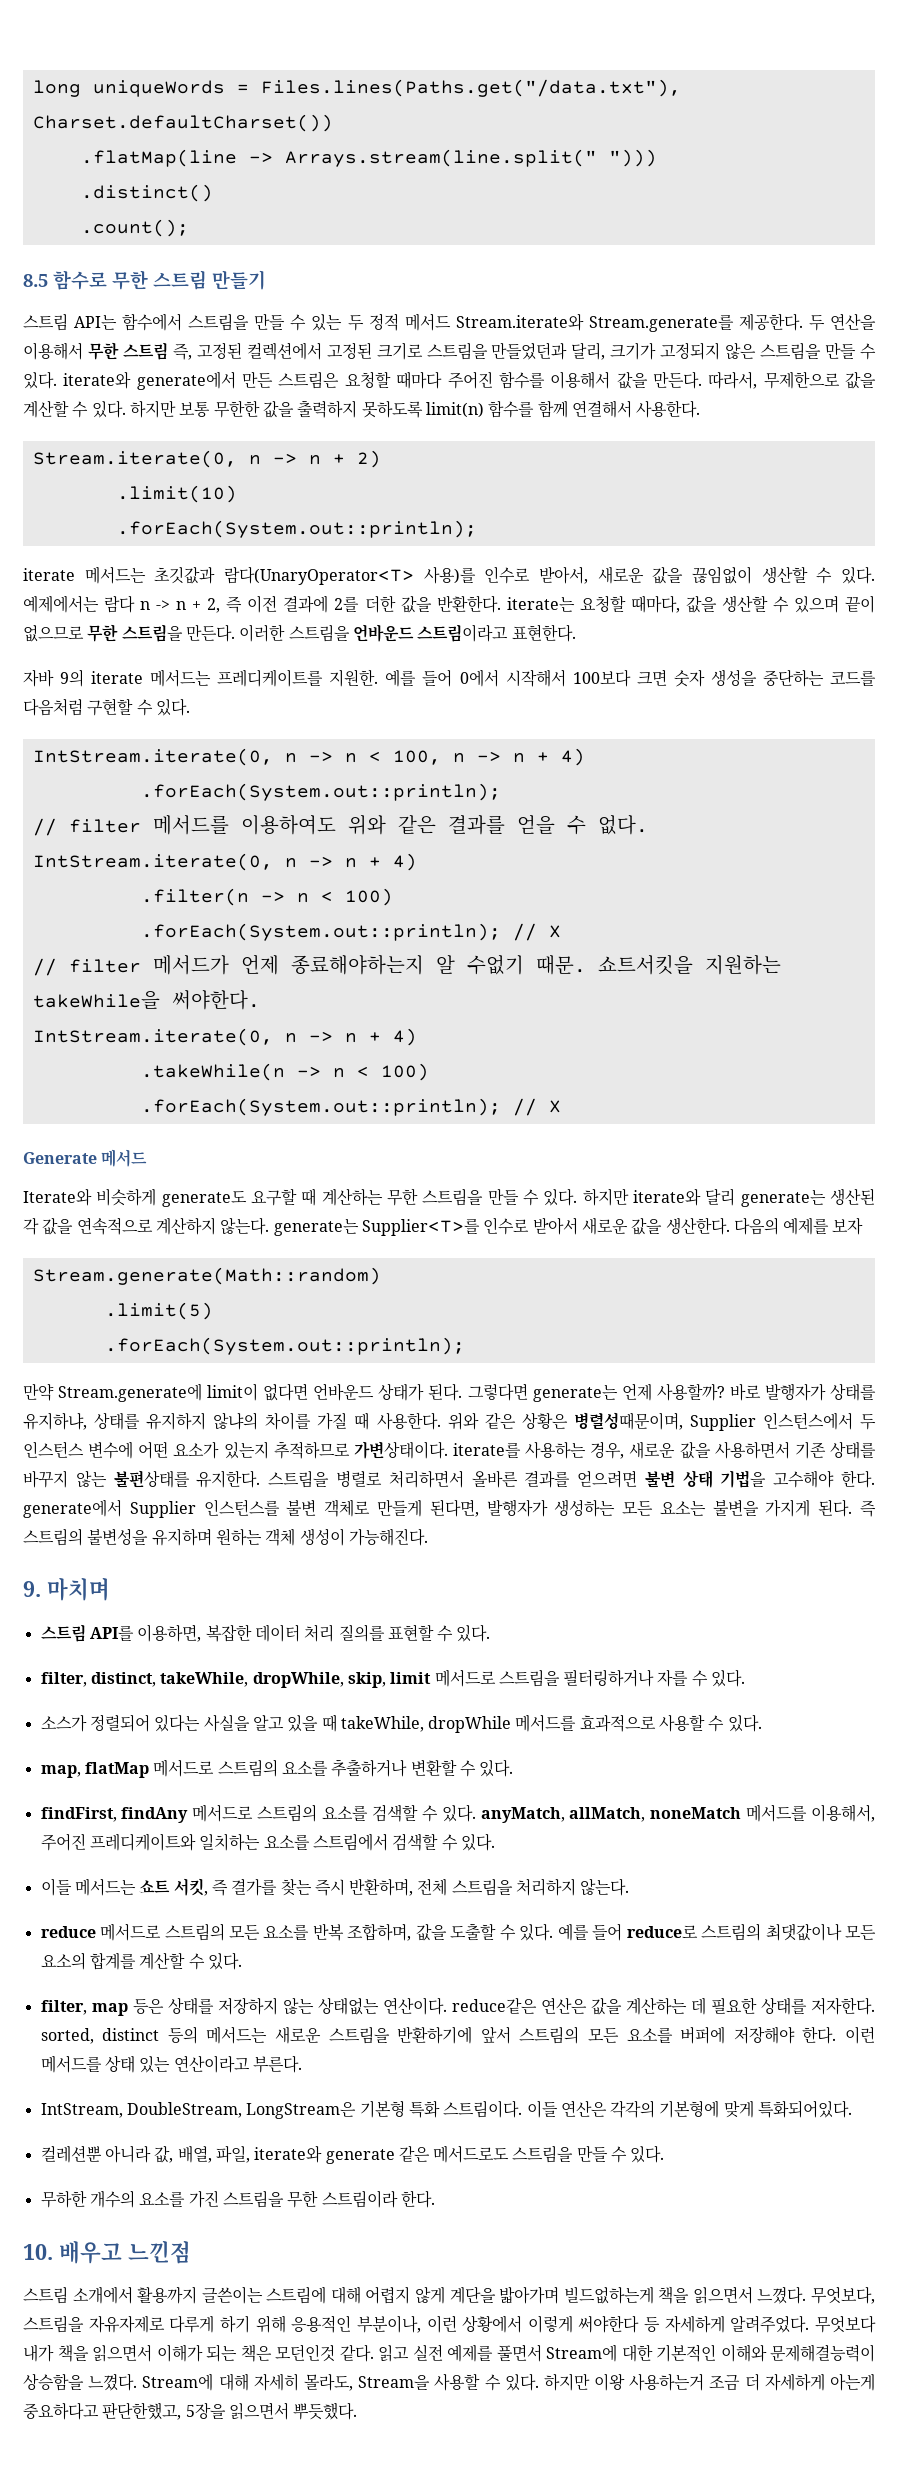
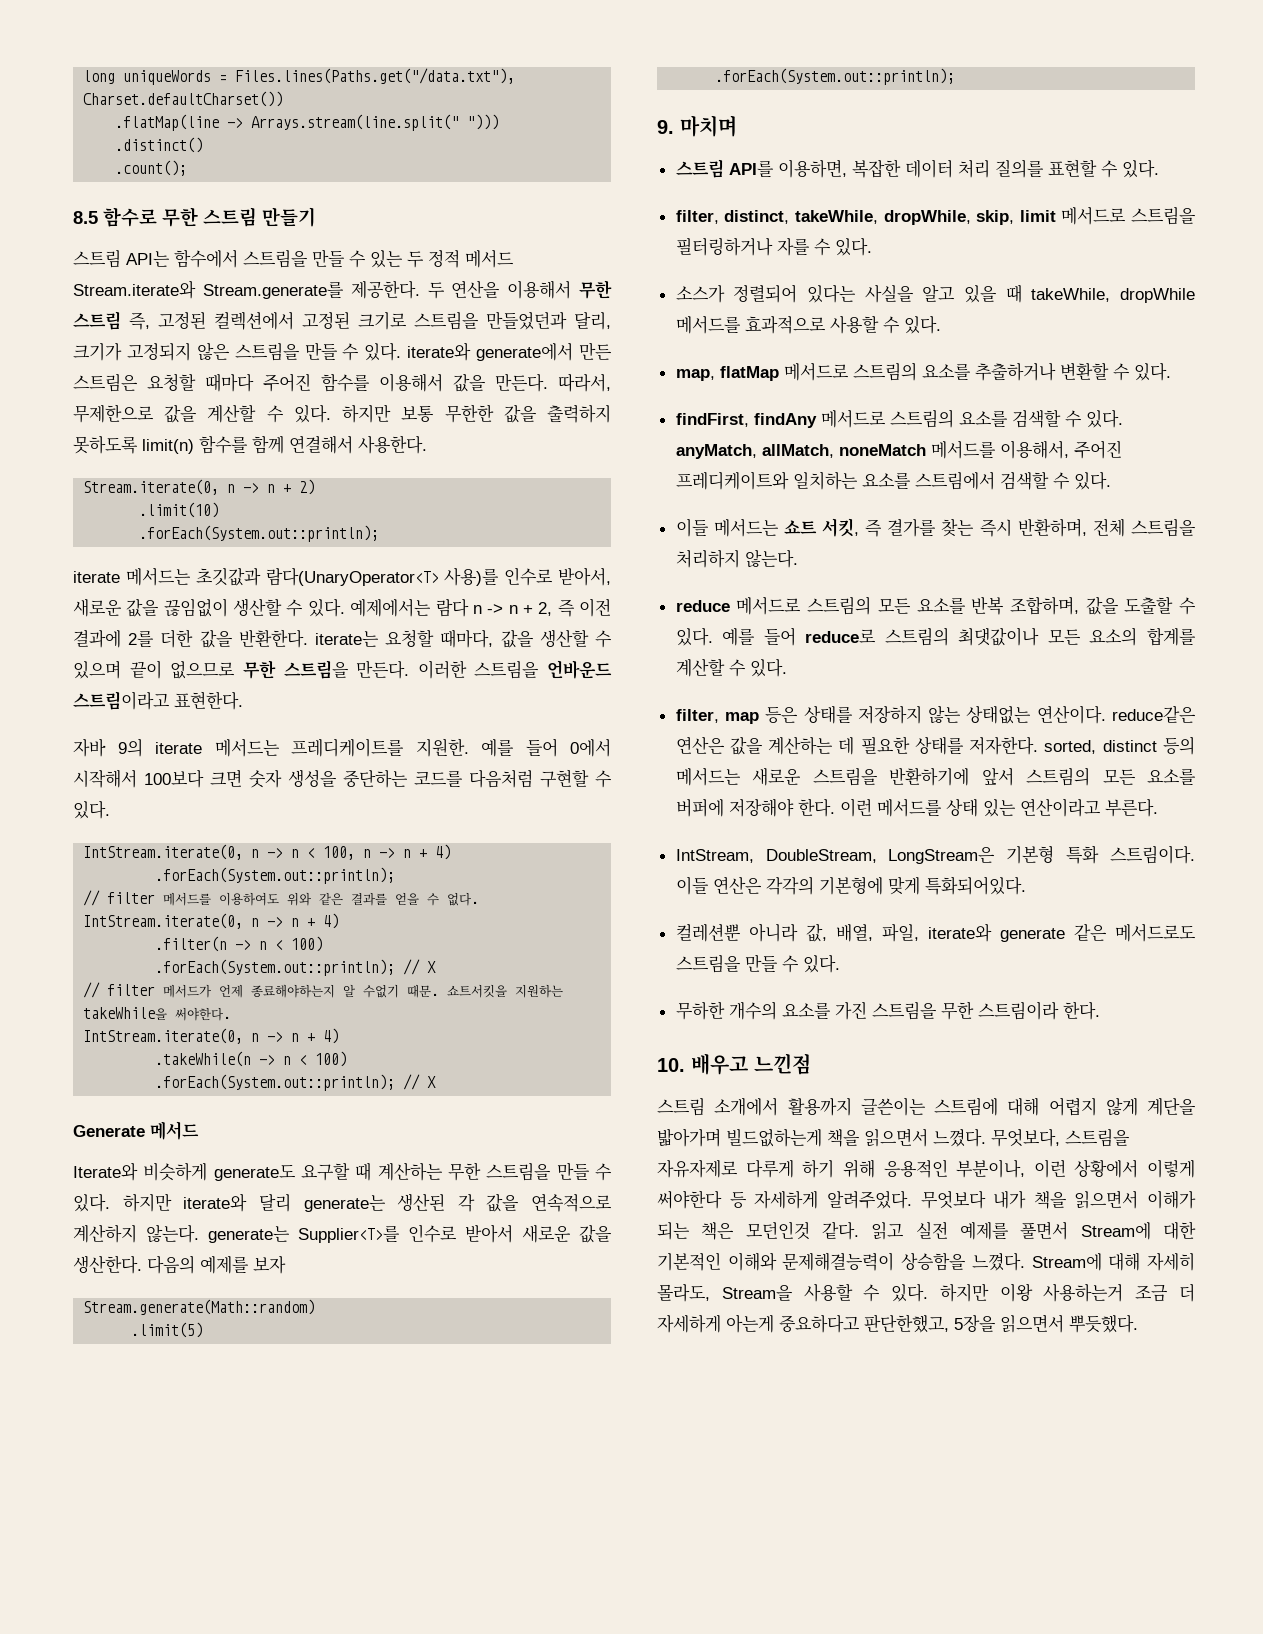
- 만약 Stream.generate에 limit이 없다면 언바운드 상태가 된다. 그렇다면 generate는 언제 사용할까? 바로 발행자가 상태를 유지하냐, 상태를 유지하지 않냐의 차이를 가질 때 사용한다. 위와 같은 상황은 병렬성때문이며, Supplier 인스턴스에서 두 인스턴스 변수에 어떤 요소가 있는지 추적하므로 가변상태이다. iterate를 사용하는 경우, 새로운 값을 사용하면서 기존 상태를 바꾸지 않는 불편상태를 유지한다. 스트림을 병렬로 처리하면서 올바른 결과를 얻으려면 불변 상태 기법을 고수해야 한다. generate에서 Supplier 인스턴스를 불변 객체로 만들게 된다면, 발행자가 생성하는 모든 요소는 불변을 가지게 된다. 즉 스트림의 불변성을 유지하며 원하는 객체 생성이 가능해진다.

